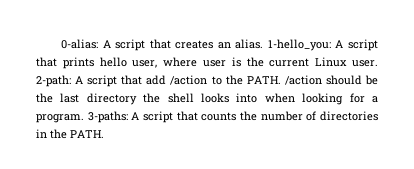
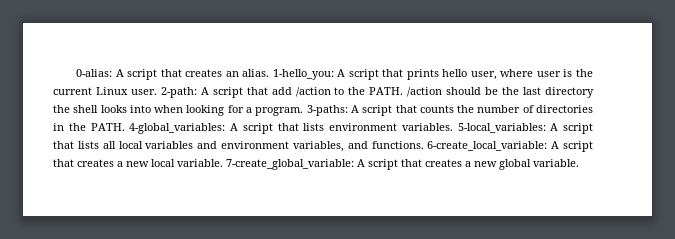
+ 4-global_variables: A script that lists environment variables. 5-local_variables: A script that lists all local variables and environment variables, and functions. 6-create_local_variable: A script that creates a new local variable. 7-create_global_variable: A script that creates a new global variable.

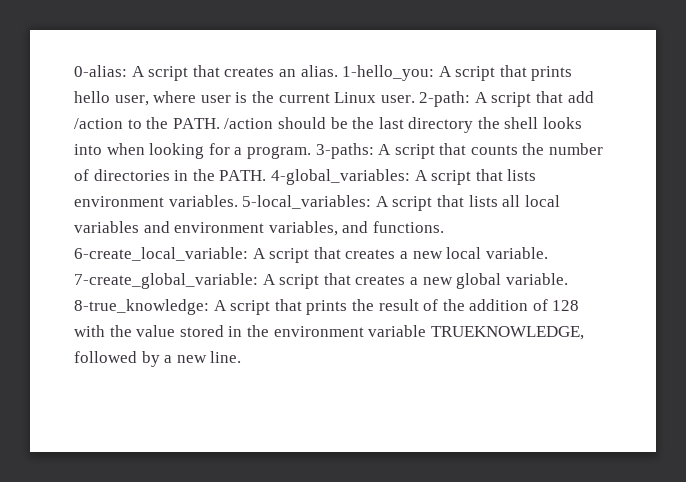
+ 8-true_knowledge: A script that prints the result of the addition of 128 with the value stored in the environment variable TRUEKNOWLEDGE, followed by a new line.

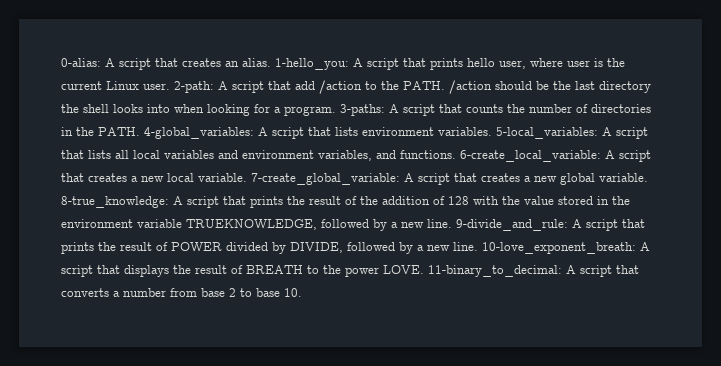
+ 9-divide_and_rule: A script that prints the result of POWER divided by DIVIDE, followed by a new line. 10-love_exponent_breath: A script that displays the result of BREATH to the power LOVE. 11-binary_to_decimal: A script that converts a number from base 2 to base 10.

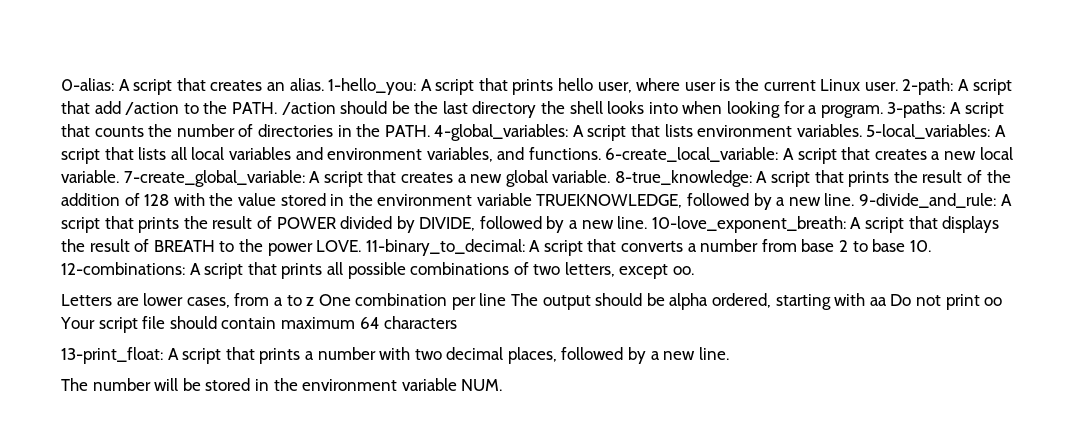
- 11-binary_to_decimal: A script that converts a number from base 2 to base 10.
+ 11-binary_to_decimal: A script that converts a number from base 2 to base 10. 12-combinations: A script that prints all possible combinations of two letters, except oo.
+ Letters are lower cases, from a to z One combination per line The output should be alpha ordered, starting with aa Do not print oo Your script file should contain maximum 64 characters
+ 13-print_float: A script that prints a number with two decimal places, followed by a new line.
+ The number will be stored in the environment variable NUM.

